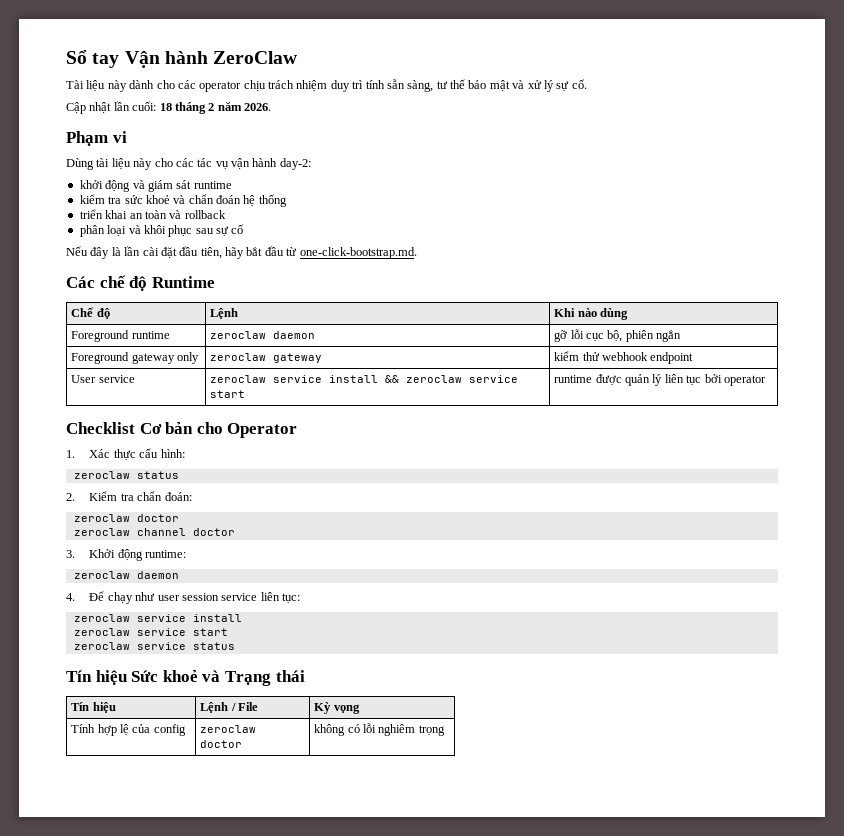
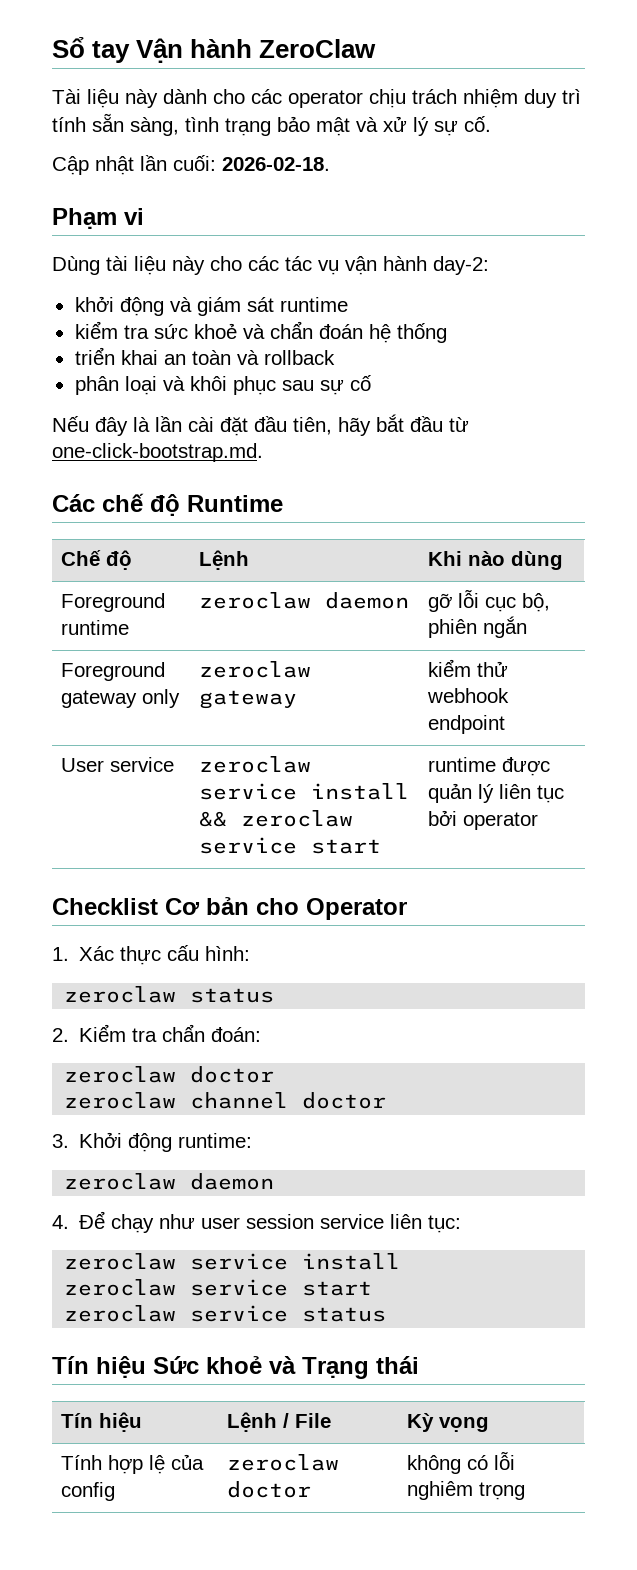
- Tài liệu này dành cho các operator chịu trách nhiệm duy trì tính sẵn sàng, tư thế bảo mật và xử lý sự cố.
+ Tài liệu này dành cho các operator chịu trách nhiệm duy trì tính sẵn sàng, tình trạng bảo mật và xử lý sự cố.
- Cập nhật lần cuối: 18 tháng 2 năm 2026.
+ Cập nhật lần cuối: 2026-02-18.

